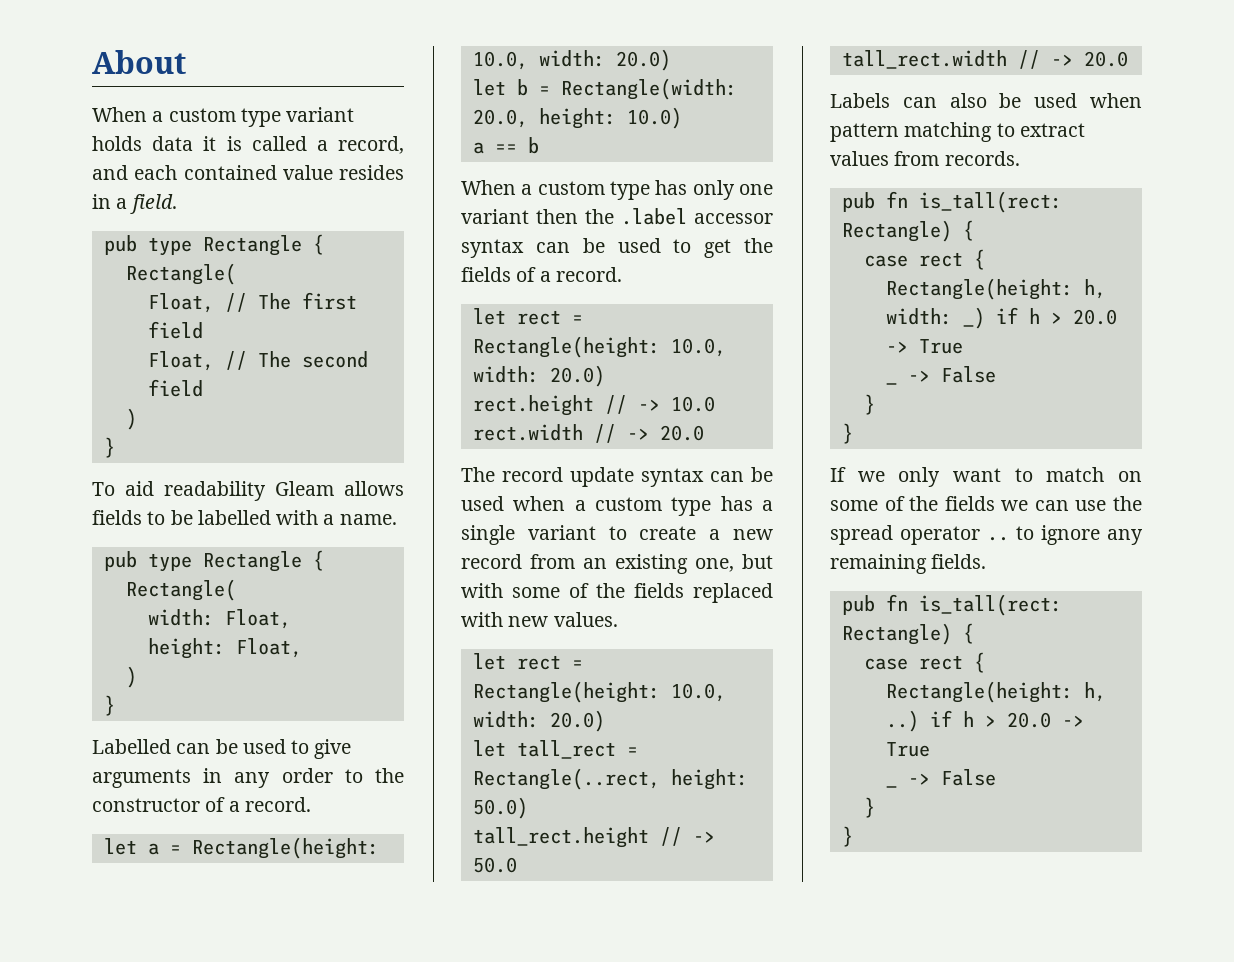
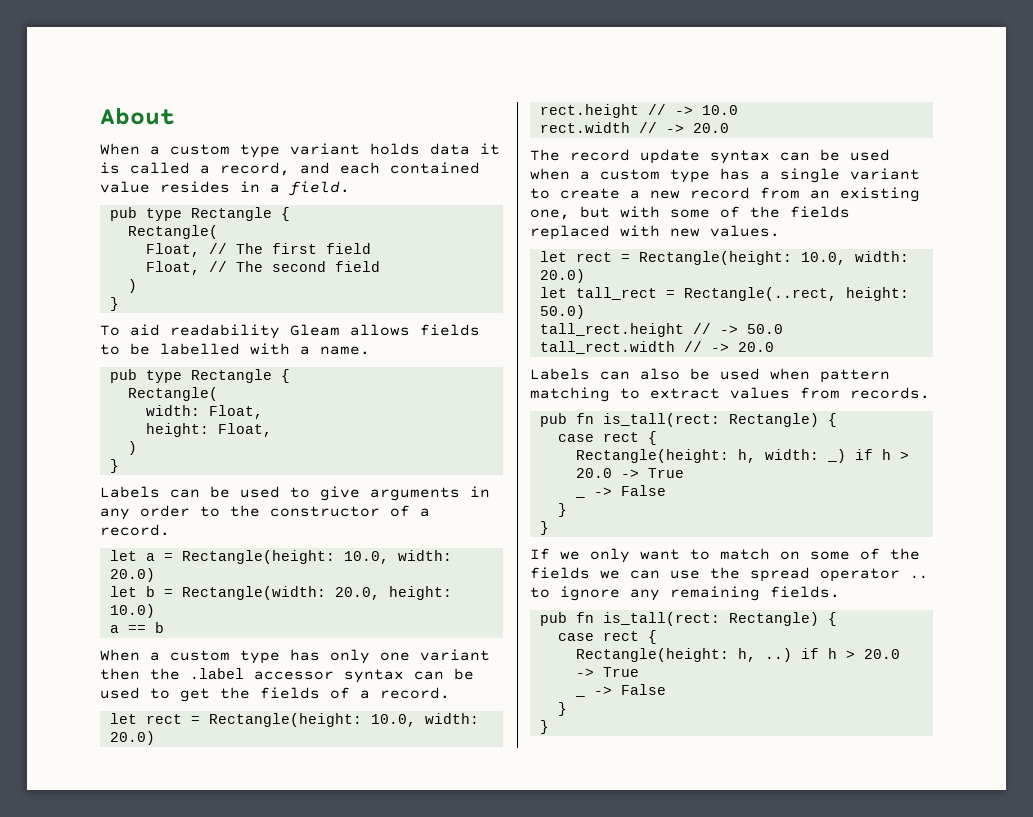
- Labelled can be used to give arguments in any order to the constructor of a record.
+ Labels can be used to give arguments in any order to the constructor of a record.

